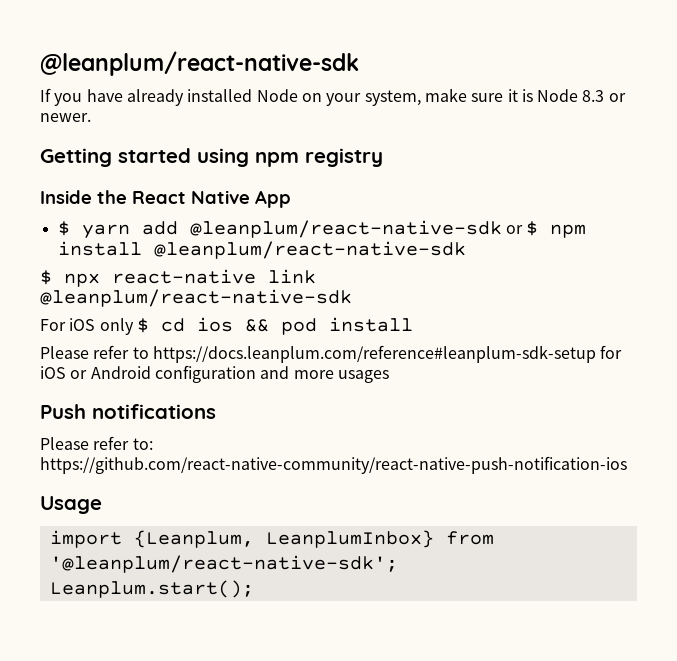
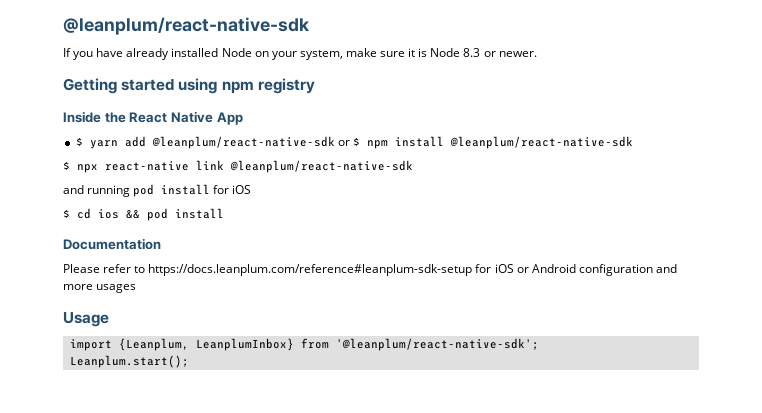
- For iOS only $ cd ios && pod install
+ and running pod install for iOS
+ $ cd ios && pod install
+ Documentation
- Push notifications
- Please refer to: https://github.com/react-native-community/react-native-push-notification-ios

